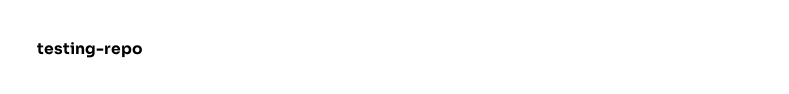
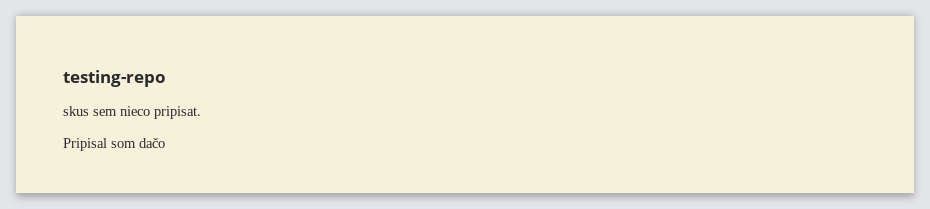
+ skus sem nieco pripisat.
+ Pripisal som dačo

